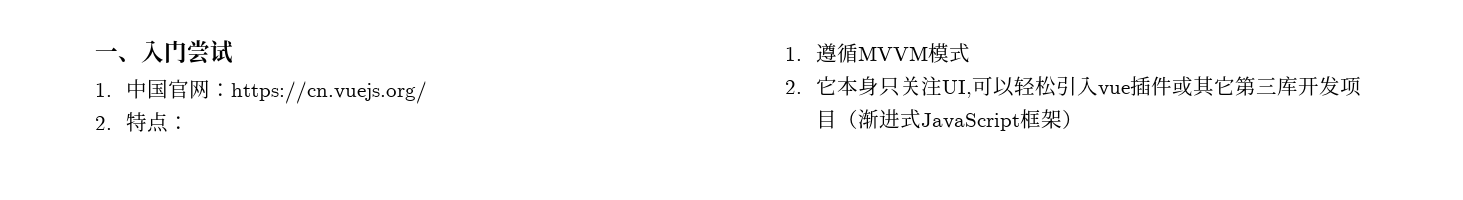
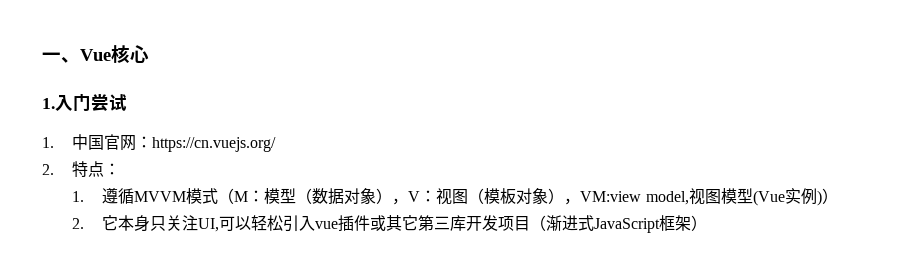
- 一、入门尝试
+ 一、Vue核心
+ 1.入门尝试
- 1.遵循MVVM模式
+ 1.遵循MVVM模式（M：模型（数据对象），V：视图（模板对象），VM:view model,视图模型(Vue实例)）

